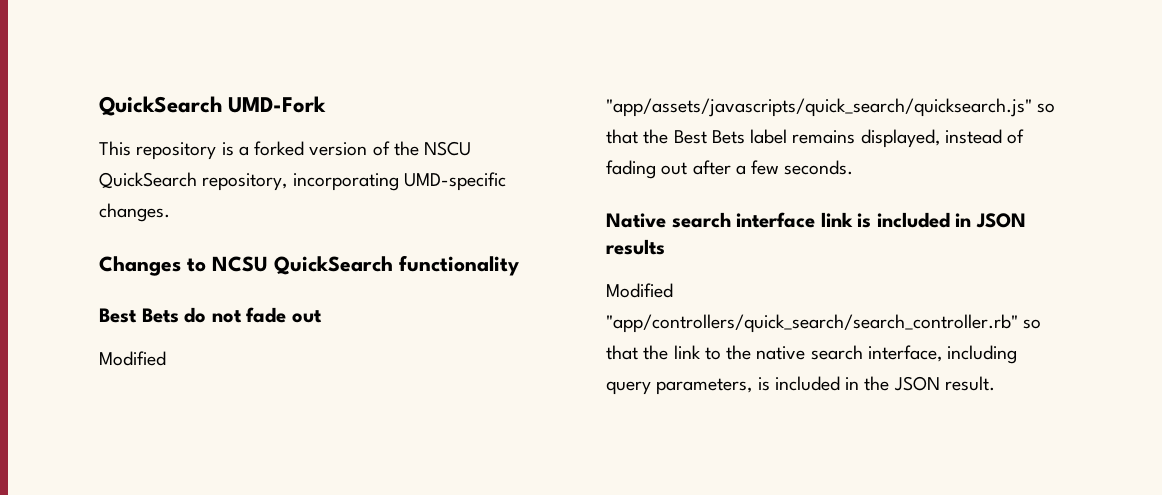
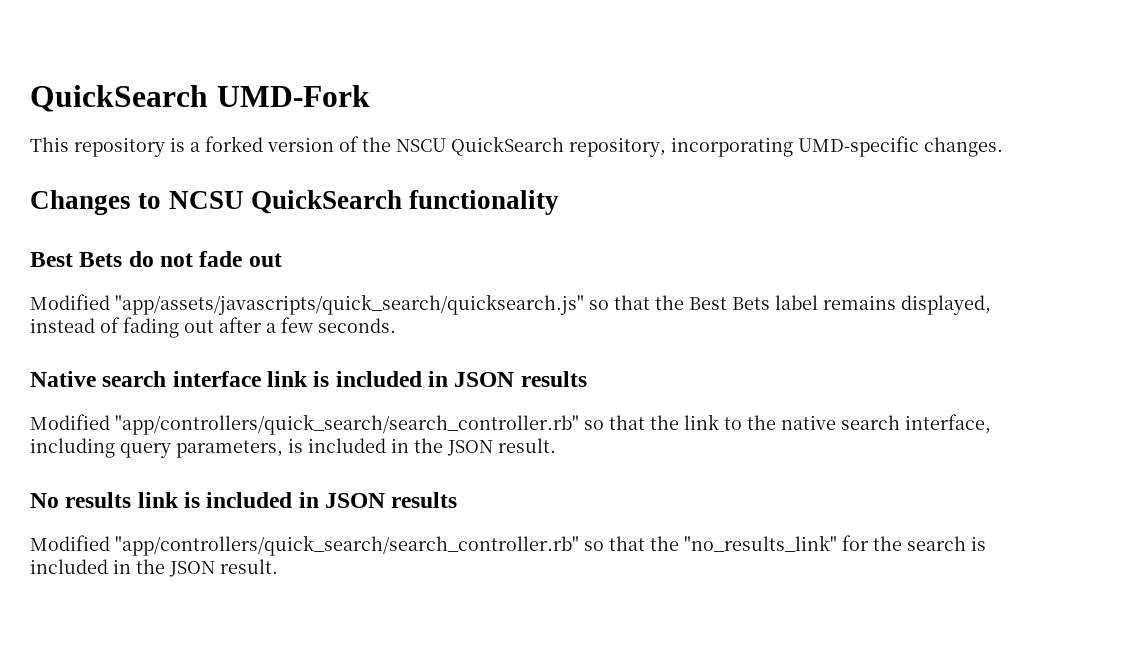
+ No results link is included in JSON results
+ Modified "app/controllers/quick_search/search_controller.rb" so that the "no_results_link" for the search is included in the JSON result.

